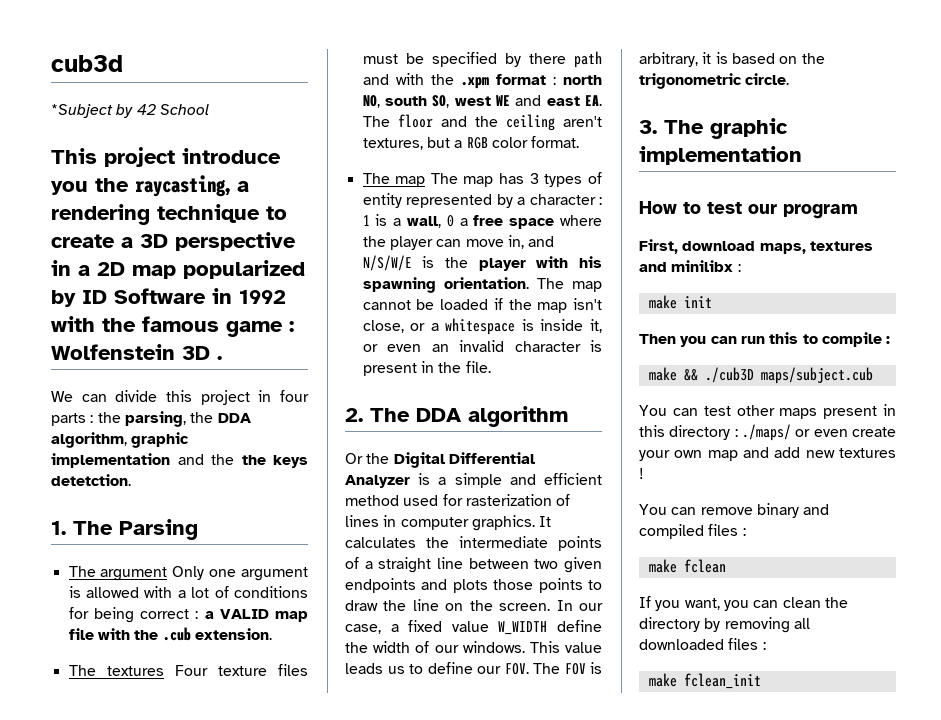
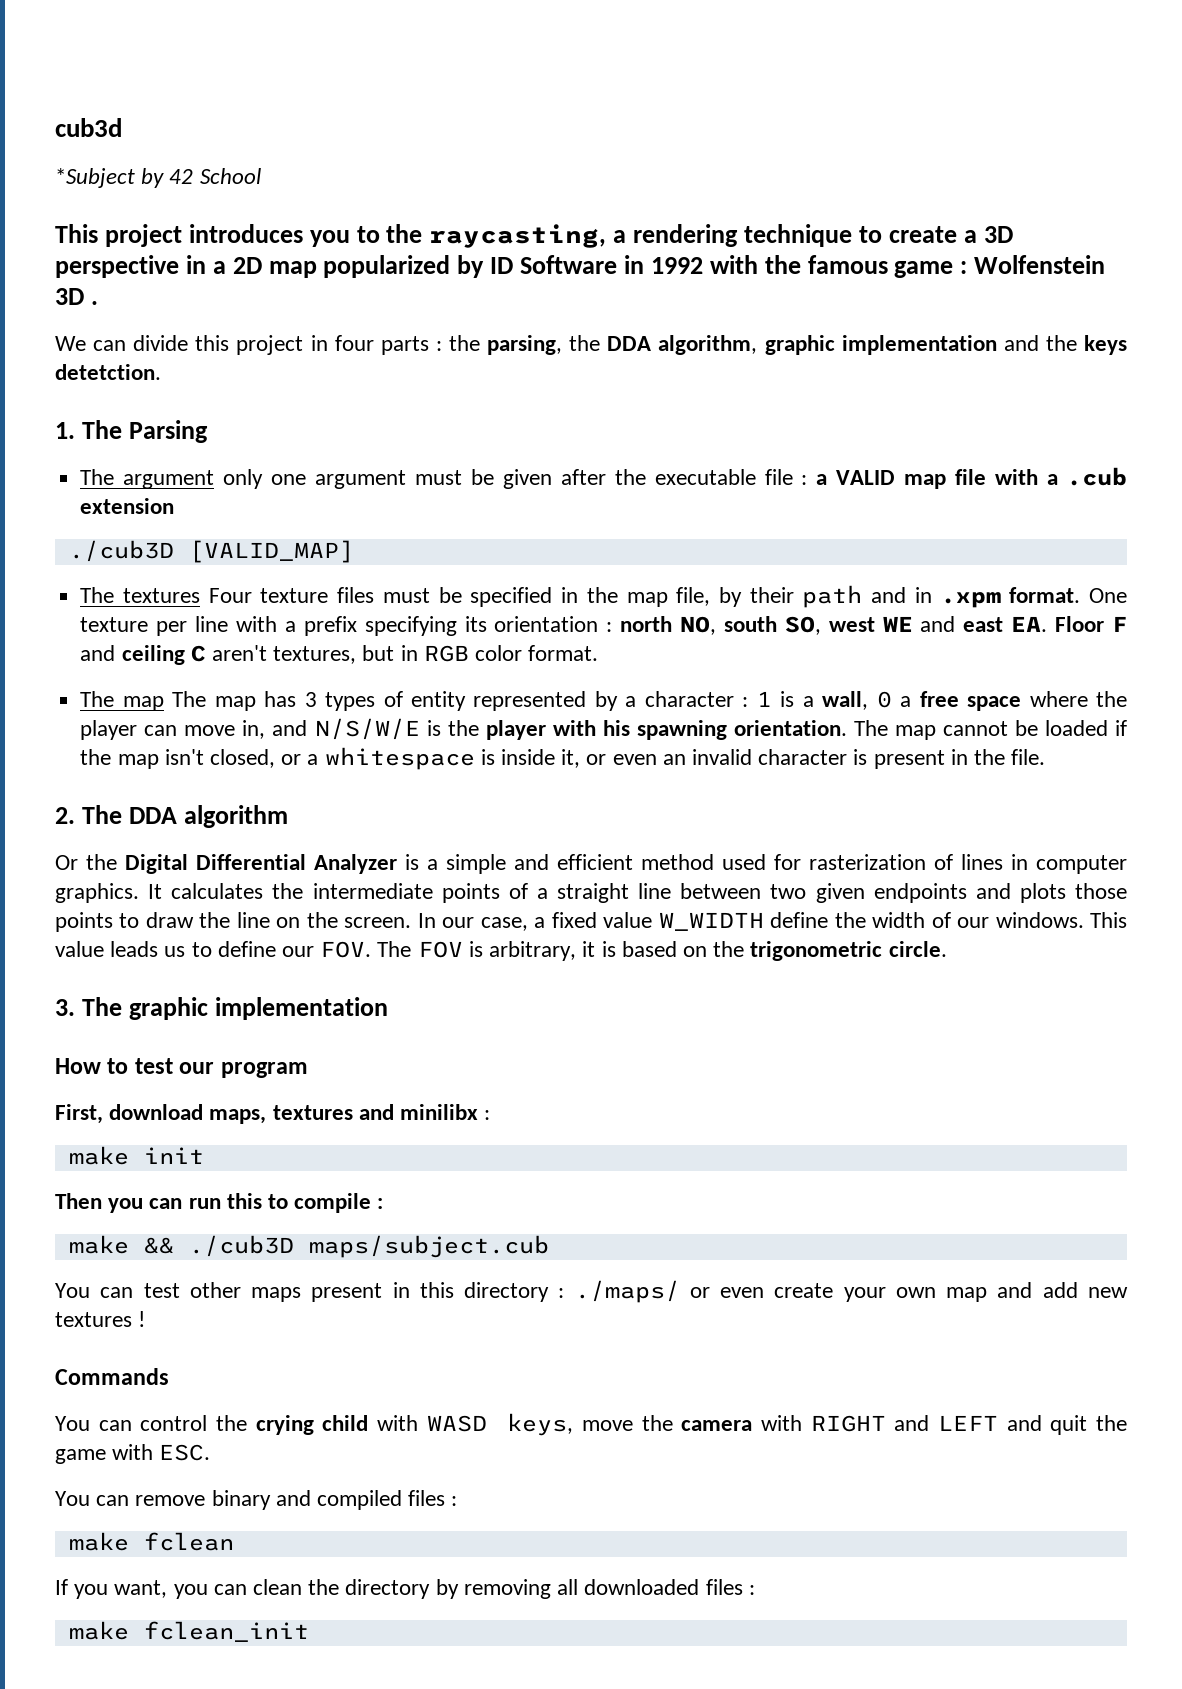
- This project introduce you the raycasting, a rendering technique to create a 3D perspective in a 2D map popularized by ID Software in 1992 with the famous game : Wolfenstein 3D .
+ This project introduces you to the raycasting, a rendering technique to create a 3D perspective in a 2D map popularized by ID Software in 1992 with the famous game : Wolfenstein 3D .
- We can divide this project in four parts : the parsing, the DDA algorithm, graphic implementation and the the keys detetction.
+ We can divide this project in four parts : the parsing, the DDA algorithm, graphic implementation and the keys detetction.
- The argument Only one argument is allowed with a lot of conditions for being correct : a VALID map file with the .cub extension.
+ The argument only one argument must be given after the executable file : a VALID map file with a .cub extension
+ ./cub3D [VALID_MAP]
- The textures Four texture files must be specified by there path and with the .xpm format : north NO, south SO, west WE and east EA. The floor and the ceiling aren't textures, but a RGB color format.
+ The textures Four texture files must be specified in the map file, by their path and in .xpm format. One texture per line with a prefix specifying its orientation : north NO, south SO, west WE and east EA. Floor F and ceiling C aren't textures, but in RGB color format.
- The map cannot be loaded if the map isn't close, or a whitespace is inside it, or even an invalid character is present in the file.
+ The map cannot be loaded if the map isn't closed, or a whitespace is inside it, or even an invalid character is present in the file.
+ Commands
+ You can control the crying child with WASD keys, move the camera with RIGHT and LEFT and quit the game with ESC.

